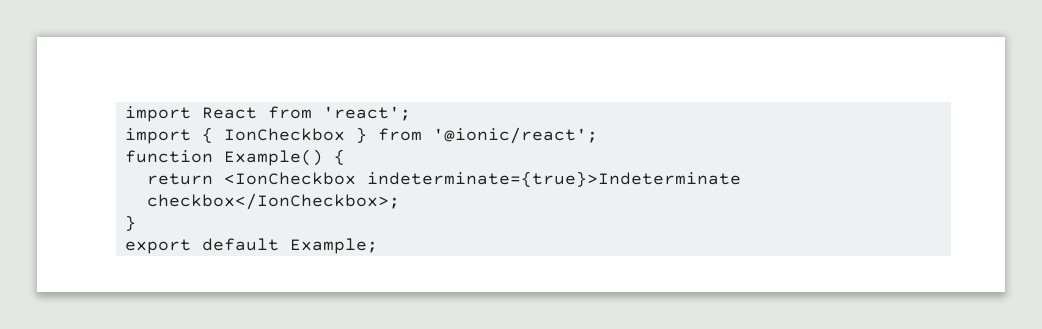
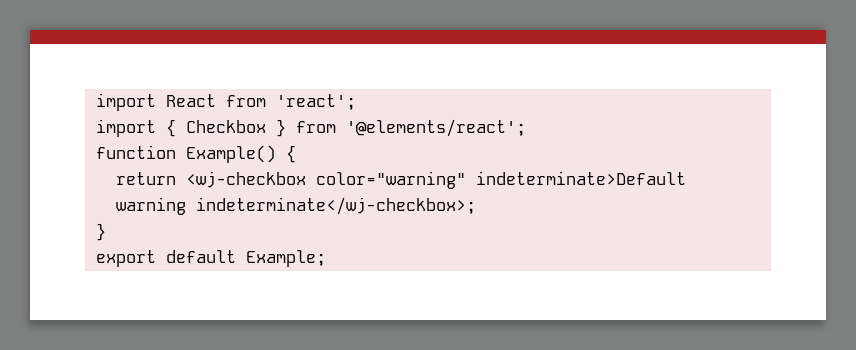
- import { IonCheckbox } from '@ionic/react';
+ import { Checkbox } from '@elements/react';
- return <IonCheckbox indeterminate={true}>Indeterminate checkbox</IonCheckbox>;
+ return <wj-checkbox color="warning" indeterminate>Default warning indeterminate</wj-checkbox>;

